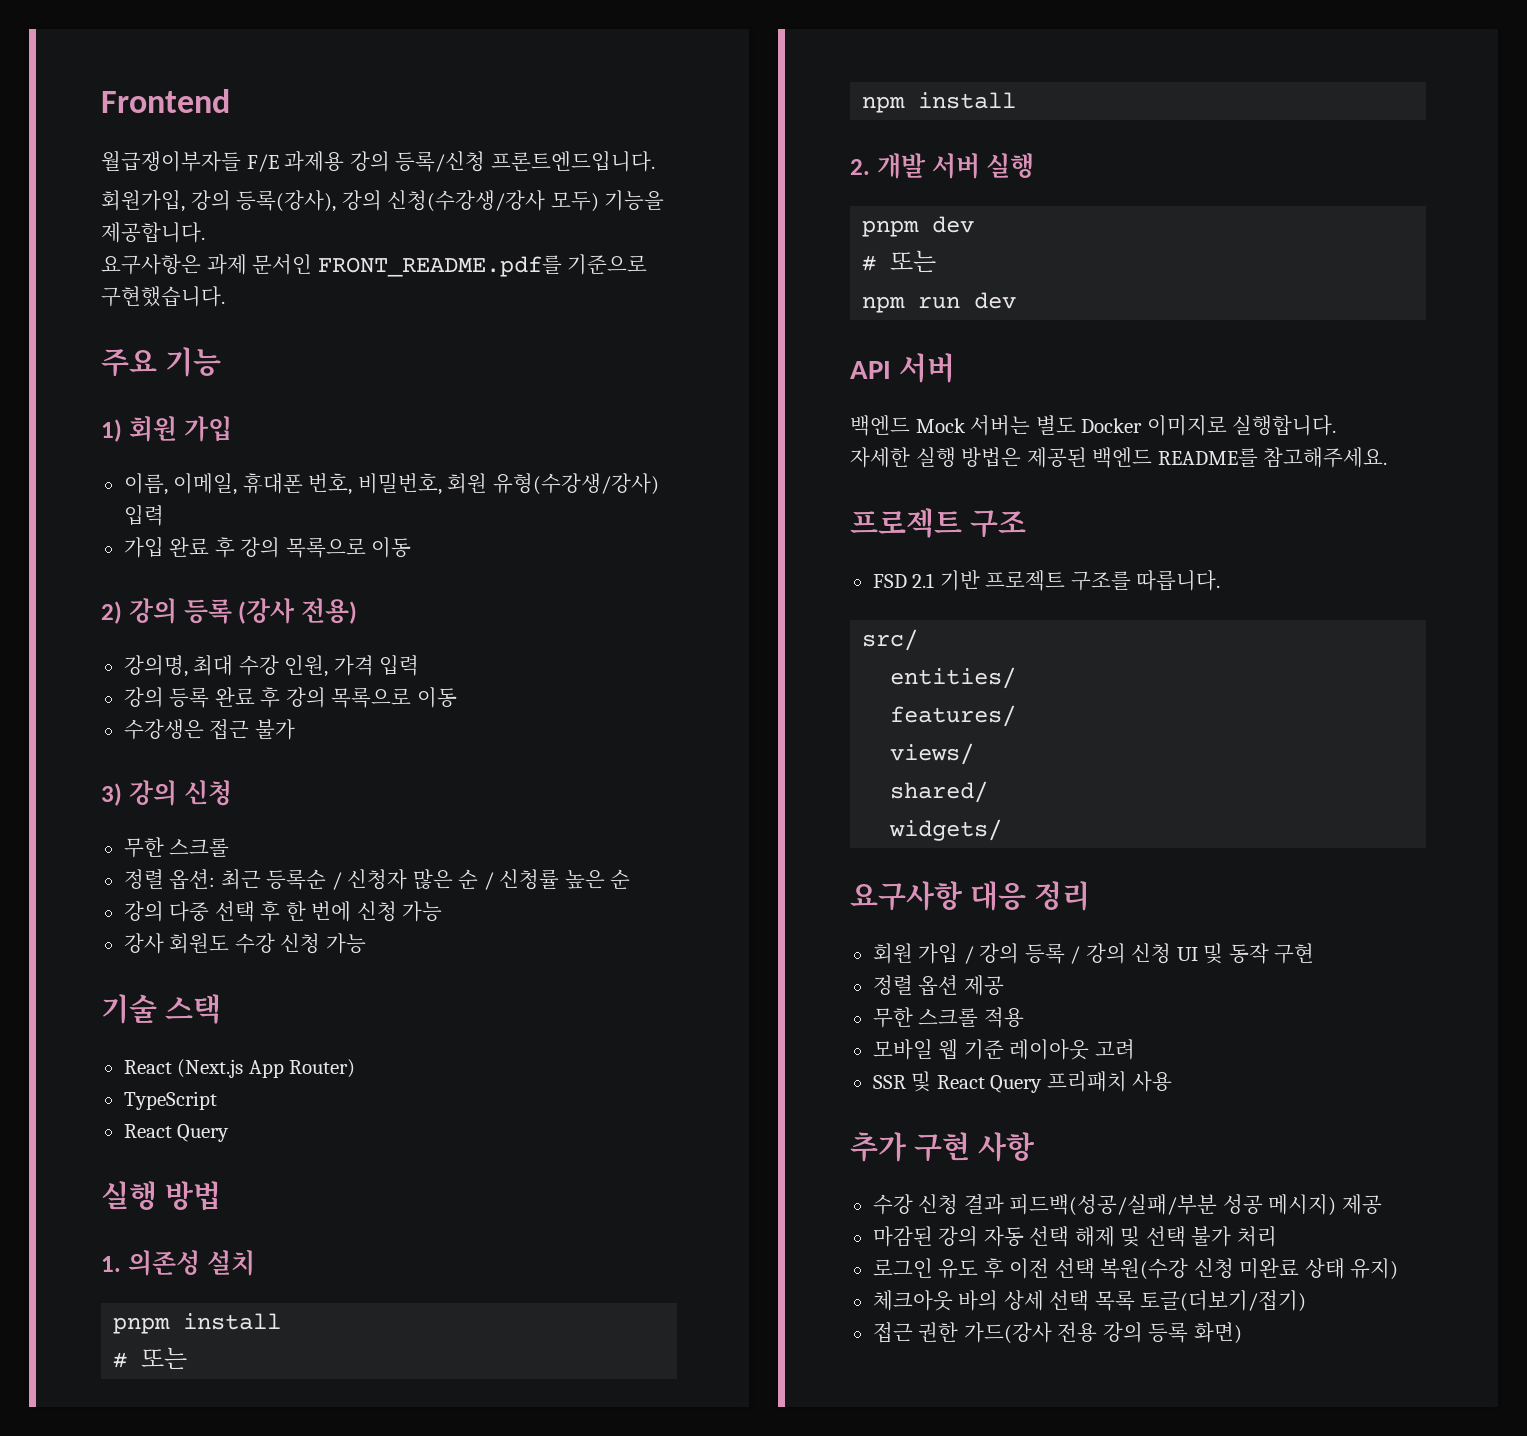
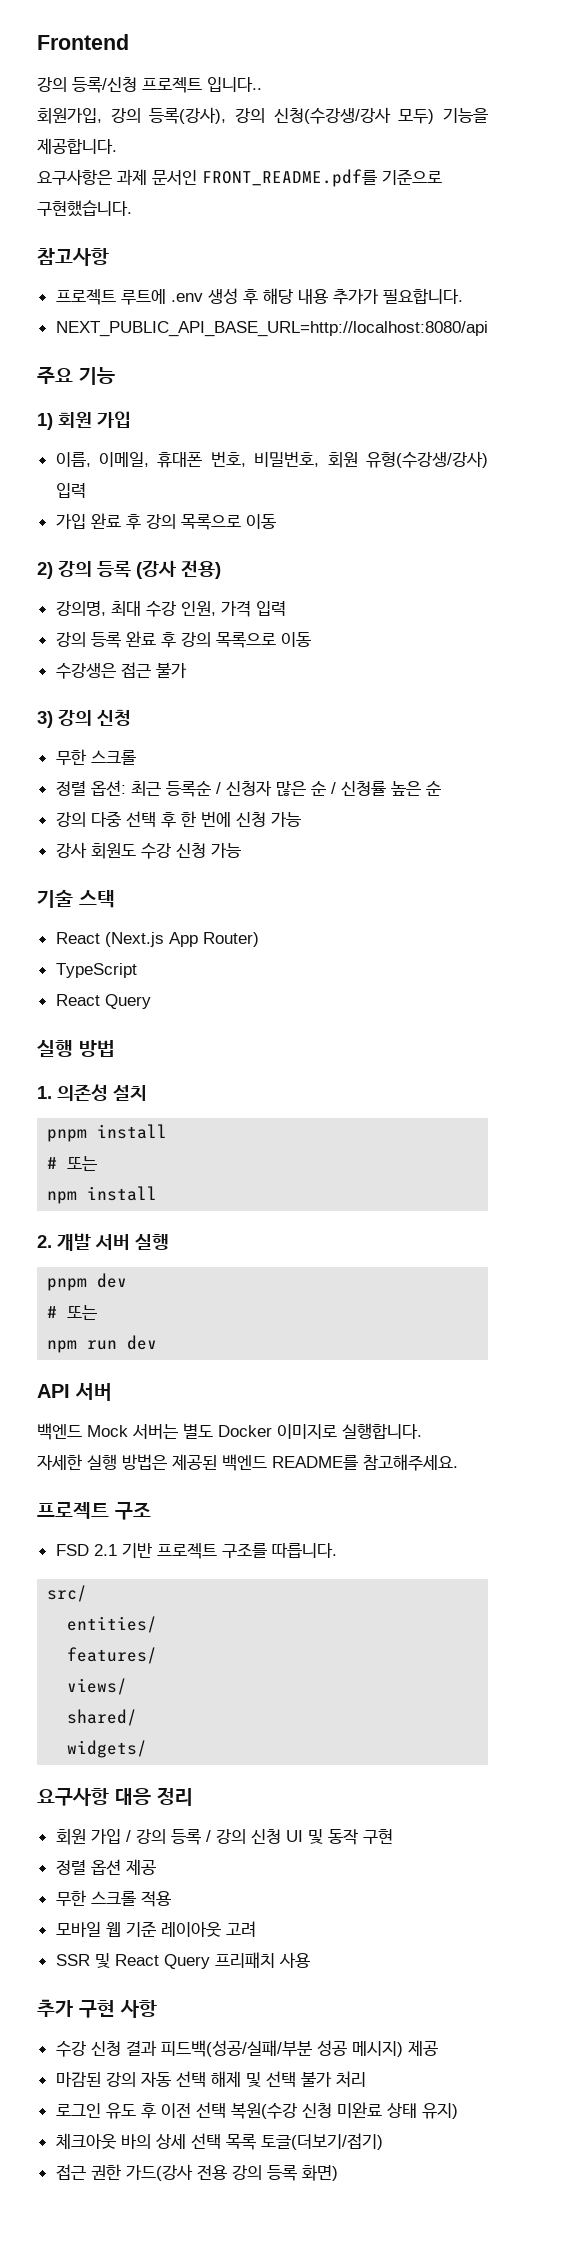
- 월급쟁이부자들 F/E 과제용 강의 등록/신청 프론트엔드입니다.
+ 강의 등록/신청 프로젝트 입니다..
+ 참고사항
+ 프로젝트 루트에 .env 생성 후 해당 내용 추가가 필요합니다.
+ NEXT_PUBLIC_API_BASE_URL=http://localhost:8080/api

